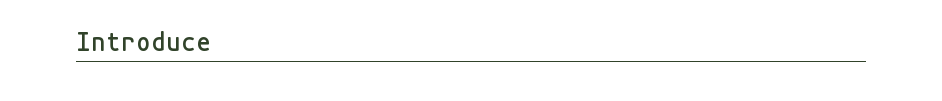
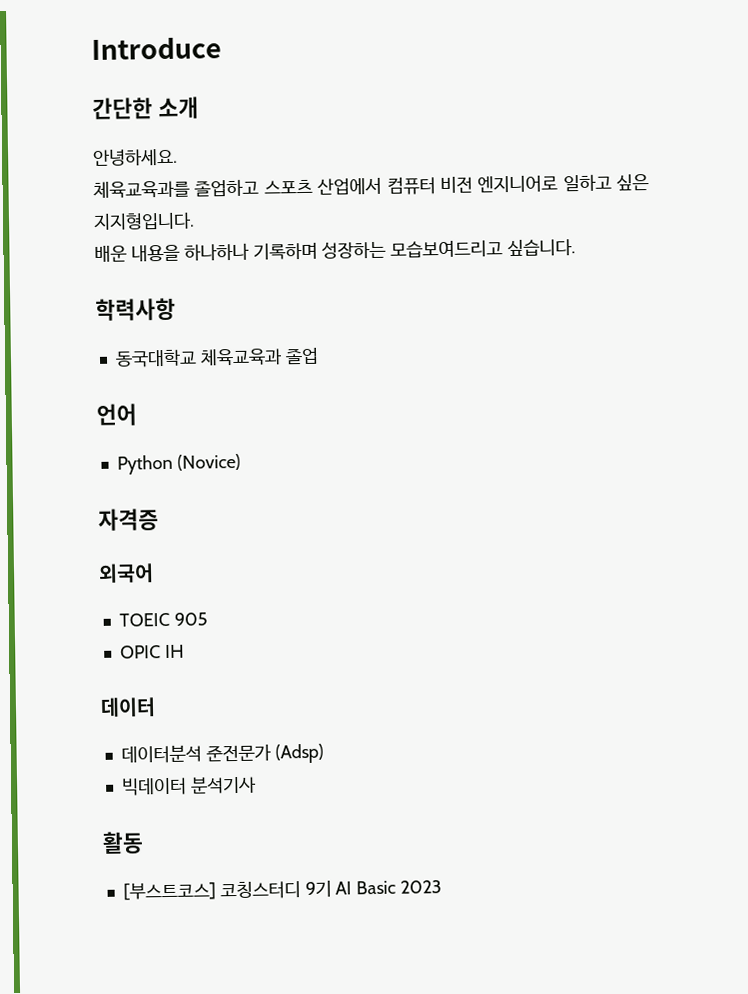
+ 간단한 소개
+ 안녕하세요.
+ 체육교육과를 졸업하고 스포츠 산업에서 컴퓨터 비전 엔지니어로 일하고 싶은 지지형입니다.
+ 배운 내용을 하나하나 기록하며 성장하는 모습보여드리고 싶습니다.
+ 학력사항
+ 동국대학교 체육교육과 졸업
+ 언어
+ Python (Novice)
+ 자격증
+ 외국어
+ TOEIC 905
+ OPIC IH
+ 데이터
+ 데이터분석 준전문가 (Adsp)
+ 빅데이터 분석기사
+ 활동
+ [부스트코스] 코칭스터디 9기 AI Basic 2023

